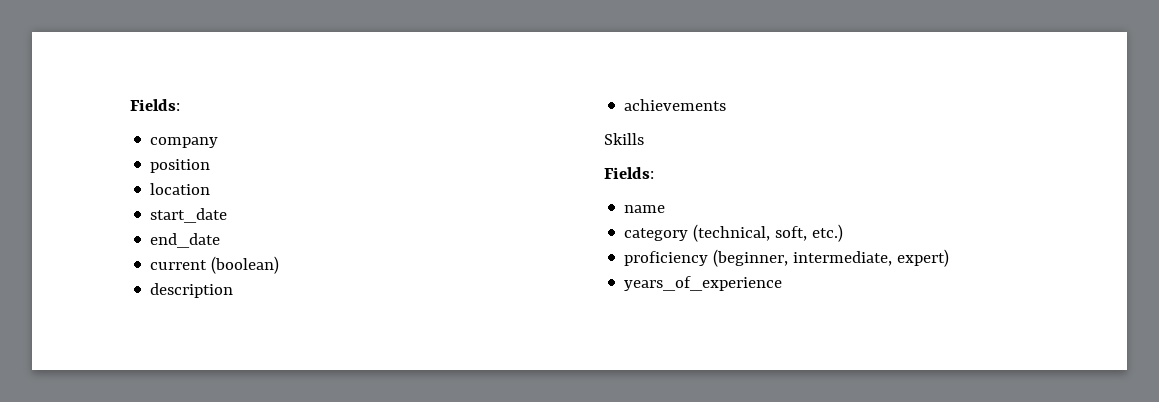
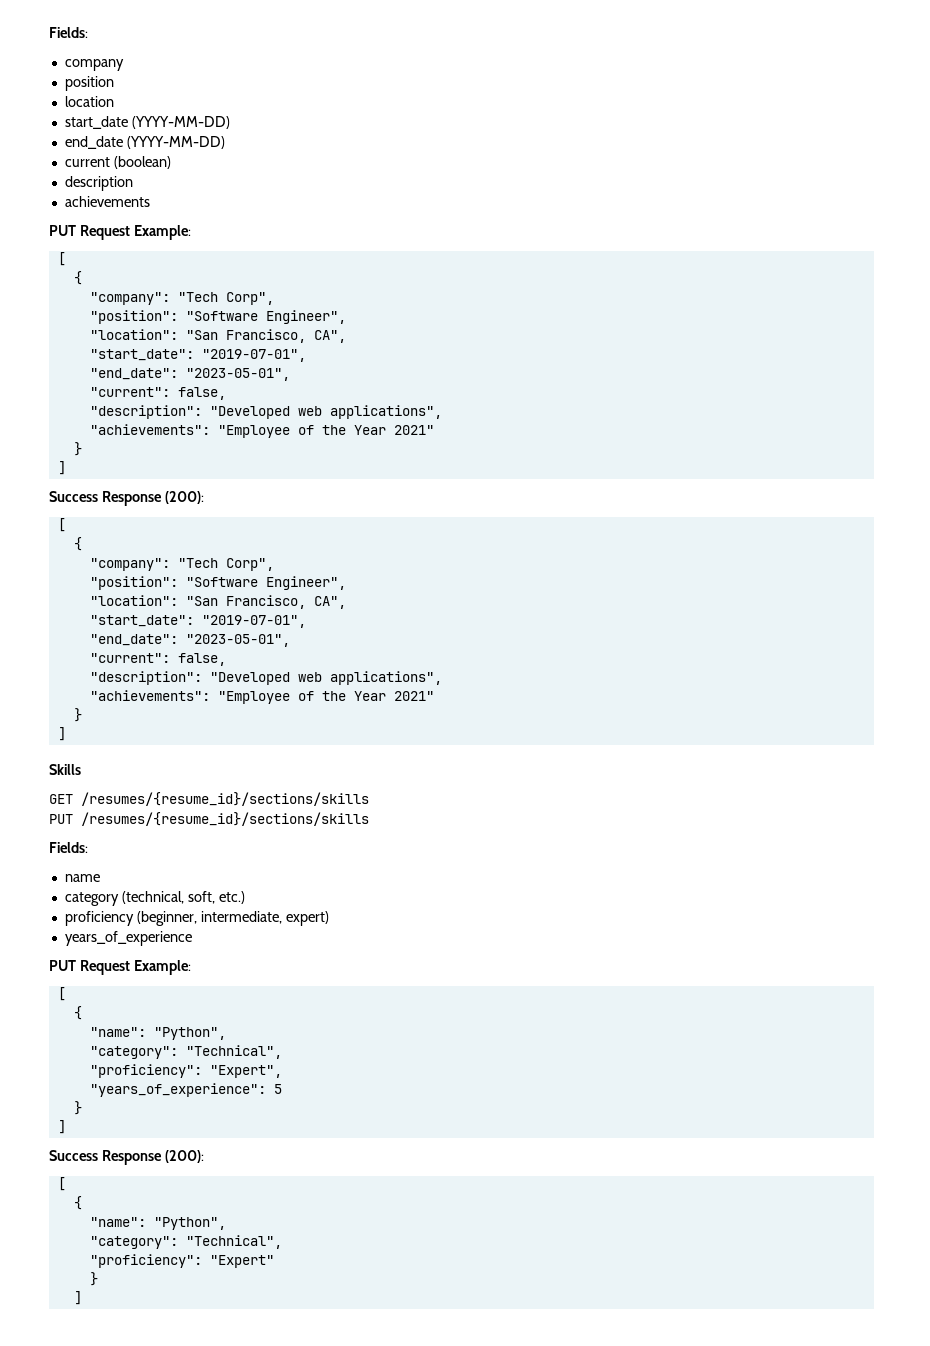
- start_date
+ start_date (YYYY-MM-DD)
- end_date
+ end_date (YYYY-MM-DD)
  achievements
+ PUT Request Example:
+ [
+ {
+ "company": "Tech Corp",
+ "position": "Software Engineer",
+ "location": "San Francisco, CA",
+ "start_date": "2019-07-01",
+ "end_date": "2023-05-01",
+ "current": false,
+ "description": "Developed web applications",
+ "achievements": "Employee of the Year 2021"
+ }
+ ]
+ Success Response (200):
+ [
+ {
+ "company": "Tech Corp",
+ "position": "Software Engineer",
+ "location": "San Francisco, CA",
+ "start_date": "2019-07-01",
+ "end_date": "2023-05-01",
+ "current": false,
+ "description": "Developed web applications",
+ "achievements": "Employee of the Year 2021"
+ }
+ ]
  Skills
+ GET /resumes/{resume_id}/sections/skills
+ PUT /resumes/{resume_id}/sections/skills
  years_of_experience
+ PUT Request Example:
+ [
+ {
+ "name": "Python",
+ "category": "Technical",
+ "proficiency": "Expert",
+ "years_of_experience": 5
+ }
+ ]
+ Success Response (200):
+ [
+ {
+ "name": "Python",
+ "category": "Technical",
+ "proficiency": "Expert"
+ }
+ ]

